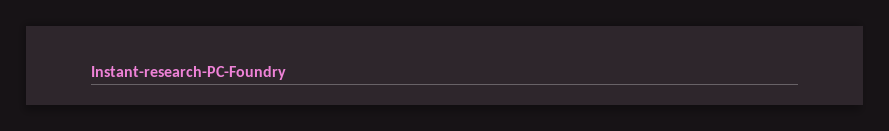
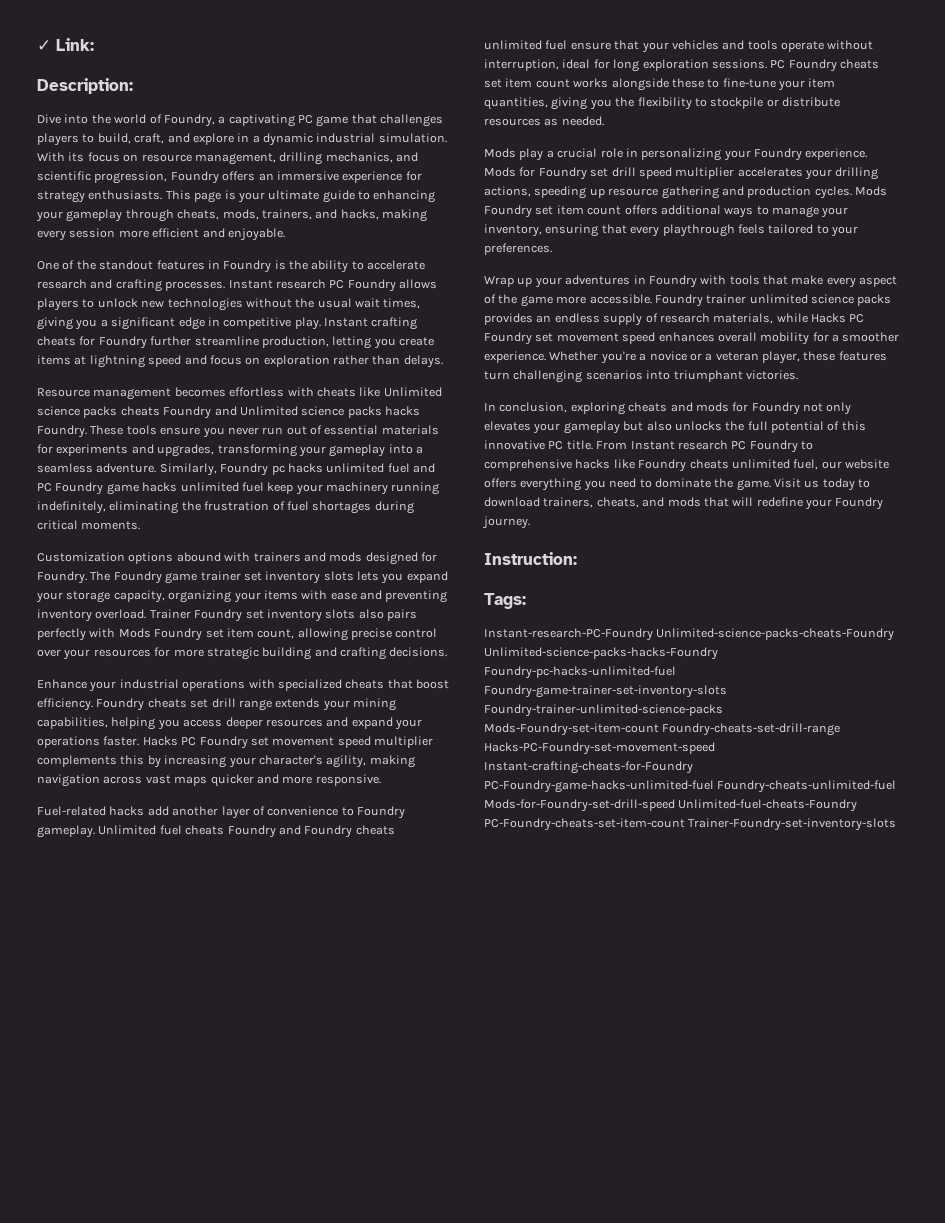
- Instant-research-PC-Foundry
+ ✓ Link:
+ Description:
+ Dive into the world of Foundry, a captivating PC game that challenges players to build, craft, and explore in a dynamic industrial simulation. With its focus on resource management, drilling mechanics, and scientific progression, Foundry offers an immersive experience for strategy enthusiasts. This page is your ultimate guide to enhancing your gameplay through cheats, mods, trainers, and hacks, making every session more efficient and enjoyable.
+ One of the standout features in Foundry is the ability to accelerate research and crafting processes. Instant research PC Foundry allows players to unlock new technologies without the usual wait times, giving you a significant edge in competitive play. Instant crafting cheats for Foundry further streamline production, letting you create items at lightning speed and focus on exploration rather than delays.
+ Resource management becomes effortless with cheats like Unlimited science packs cheats Foundry and Unlimited science packs hacks Foundry. These tools ensure you never run out of essential materials for experiments and upgrades, transforming your gameplay into a seamless adventure. Similarly, Foundry pc hacks unlimited fuel and PC Foundry game hacks unlimited fuel keep your machinery running indefinitely, eliminating the frustration of fuel shortages during critical moments.
+ Customization options abound with trainers and mods designed for Foundry. The Foundry game trainer set inventory slots lets you expand your storage capacity, organizing your items with ease and preventing inventory overload. Trainer Foundry set inventory slots also pairs perfectly with Mods Foundry set item count, allowing precise control over your resources for more strategic building and crafting decisions.
+ Enhance your industrial operations with specialized cheats that boost efficiency. Foundry cheats set drill range extends your mining capabilities, helping you access deeper resources and expand your operations faster. Hacks PC Foundry set movement speed multiplier complements this by increasing your character's agility, making navigation across vast maps quicker and more responsive.
+ Fuel-related hacks add another layer of convenience to Foundry gameplay. Unlimited fuel cheats Foundry and Foundry cheats unlimited fuel ensure that your vehicles and tools operate without interruption, ideal for long exploration sessions. PC Foundry cheats set item count works alongside these to fine-tune your item quantities, giving you the flexibility to stockpile or distribute resources as needed.
+ Mods play a crucial role in personalizing your Foundry experience. Mods for Foundry set drill speed multiplier accelerates your drilling actions, speeding up resource gathering and production cycles. Mods Foundry set item count offers additional ways to manage your inventory, ensuring that every playthrough feels tailored to your preferences.
+ Wrap up your adventures in Foundry with tools that make every aspect of the game more accessible. Foundry trainer unlimited science packs provides an endless supply of research materials, while Hacks PC Foundry set movement speed enhances overall mobility for a smoother experience. Whether you're a novice or a veteran player, these features turn challenging scenarios into triumphant victories.
+ In conclusion, exploring cheats and mods for Foundry not only elevates your gameplay but also unlocks the full potential of this innovative PC title. From Instant research PC Foundry to comprehensive hacks like Foundry cheats unlimited fuel, our website offers everything you need to dominate the game. Visit us today to download trainers, cheats, and mods that will redefine your Foundry journey.
+ Instruction:
+ Tags:
+ Instant-research-PC-Foundry Unlimited-science-packs-cheats-Foundry Unlimited-science-packs-hacks-Foundry Foundry-pc-hacks-unlimited-fuel Foundry-game-trainer-set-inventory-slots Foundry-trainer-unlimited-science-packs Mods-Foundry-set-item-count Foundry-cheats-set-drill-range Hacks-PC-Foundry-set-movement-speed Instant-crafting-cheats-for-Foundry PC-Foundry-game-hacks-unlimited-fuel Foundry-cheats-unlimited-fuel Mods-for-Foundry-set-drill-speed Unlimited-fuel-cheats-Foundry PC-Foundry-cheats-set-item-count Trainer-Foundry-set-inventory-slots

